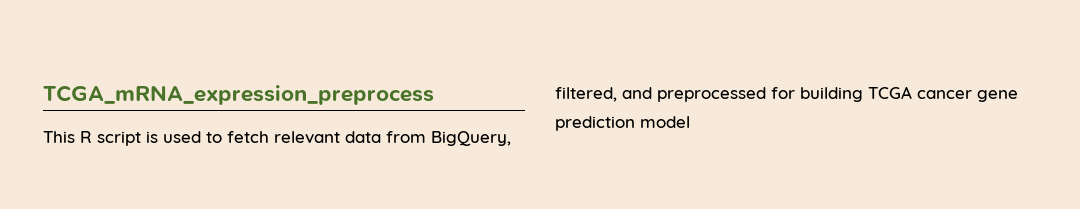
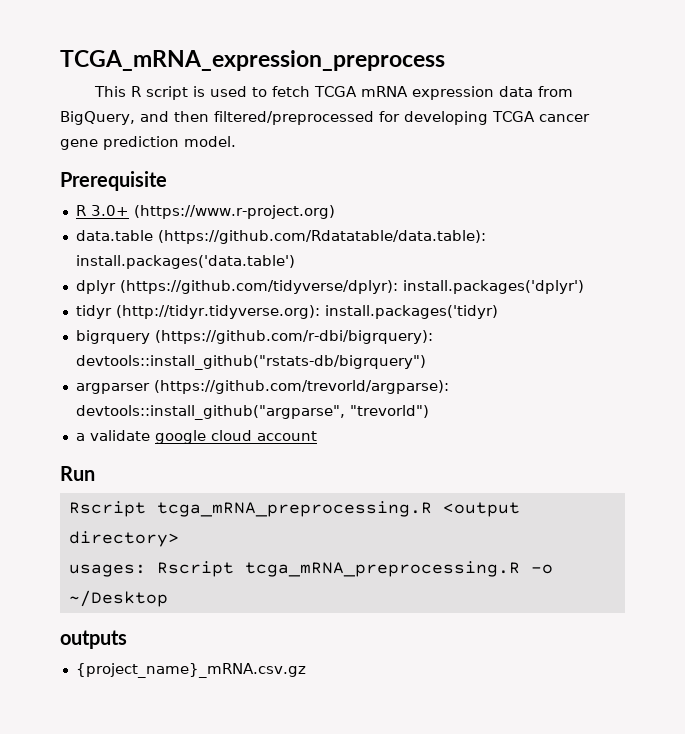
- This R script is used to fetch relevant data from BigQuery, filtered, and preprocessed for building TCGA cancer gene prediction model
+ This R script is used to fetch TCGA mRNA expression data from BigQuery, and then filtered/preprocessed for developing TCGA cancer gene prediction model.
+ Prerequisite
+ R 3.0+ (https://www.r-project.org)
+ data.table (https://github.com/Rdatatable/data.table): install.packages('data.table')
+ dplyr (https://github.com/tidyverse/dplyr): install.packages('dplyr')
+ tidyr (http://tidyr.tidyverse.org): install.packages('tidyr)
+ bigrquery (https://github.com/r-dbi/bigrquery): devtools::install_github("rstats-db/bigrquery")
+ argparser (https://github.com/trevorld/argparse): devtools::install_github("argparse", "trevorld")
+ a validate google cloud account
+ Run
+ Rscript tcga_mRNA_preprocessing.R <output directory>
+ usages: Rscript tcga_mRNA_preprocessing.R -o ~/Desktop
+ outputs
+ {project_name}_mRNA.csv.gz

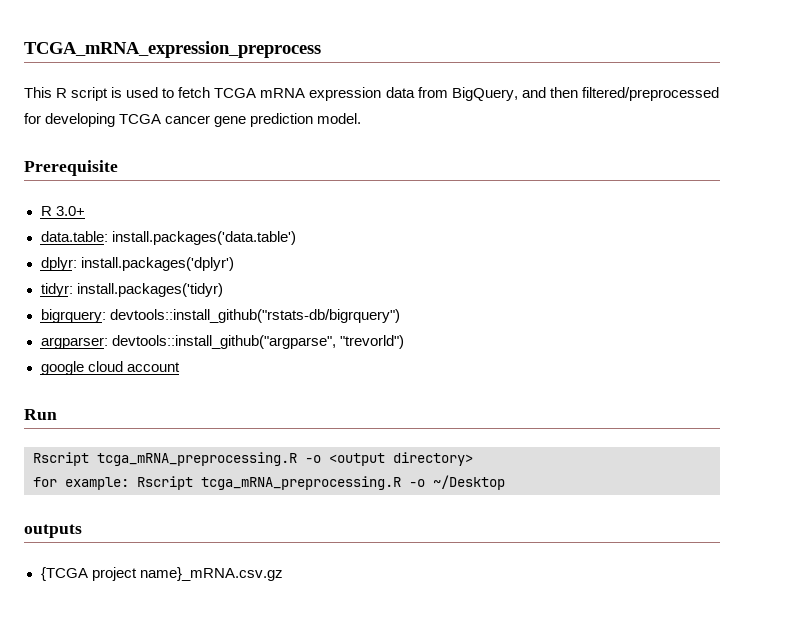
- R 3.0+ (https://www.r-project.org)
- data.table (https://github.com/Rdatatable/data.table): install.packages('data.table')
+ R 3.0+
+ data.table: install.packages('data.table')
- dplyr (https://github.com/tidyverse/dplyr): install.packages('dplyr')
+ dplyr: install.packages('dplyr')
- tidyr (http://tidyr.tidyverse.org): install.packages('tidyr)
+ tidyr: install.packages('tidyr)
- bigrquery (https://github.com/r-dbi/bigrquery): devtools::install_github("rstats-db/bigrquery")
+ bigrquery: devtools::install_github("rstats-db/bigrquery")
- argparser (https://github.com/trevorld/argparse): devtools::install_github("argparse", "trevorld")
+ argparser: devtools::install_github("argparse", "trevorld")
- a validate google cloud account
+ google cloud account
- Rscript tcga_mRNA_preprocessing.R <output directory>
+ Rscript tcga_mRNA_preprocessing.R -o <output directory>
- usages: Rscript tcga_mRNA_preprocessing.R -o ~/Desktop
+ for example: Rscript tcga_mRNA_preprocessing.R -o ~/Desktop
- {project_name}_mRNA.csv.gz
+ {TCGA project name}_mRNA.csv.gz

